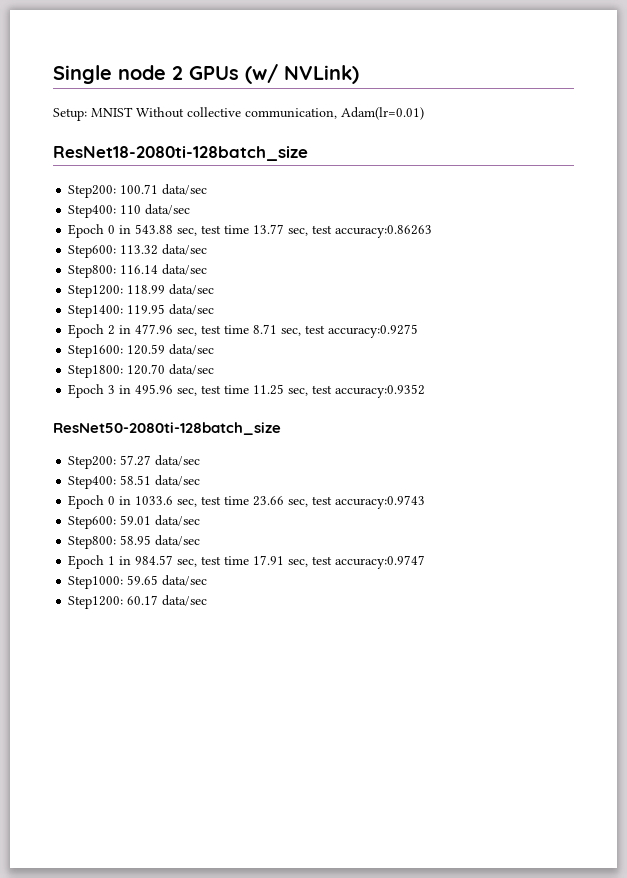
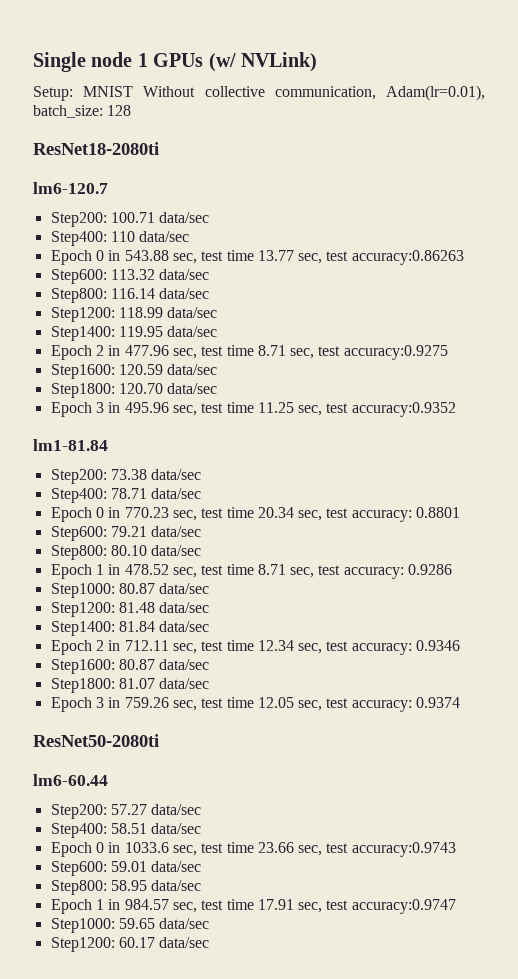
- Single node 2 GPUs (w/ NVLink)
+ Single node 1 GPUs (w/ NVLink)
- Setup: MNIST Without collective communication, Adam(lr=0.01)
- ResNet18-2080ti-128batch_size
+ Setup: MNIST Without collective communication, Adam(lr=0.01), batch_size: 128
+ ResNet18-2080ti
+ lm6-120.7
- ResNet50-2080ti-128batch_size
+ lm1-81.84
+ Step200: 73.38 data/sec
+ Step400: 78.71 data/sec
+ Epoch 0 in 770.23 sec, test time 20.34 sec, test accuracy: 0.8801
+ Step600: 79.21 data/sec
+ Step800: 80.10 data/sec
+ Epoch 1 in 478.52 sec, test time 8.71 sec, test accuracy: 0.9286
+ Step1000: 80.87 data/sec
+ Step1200: 81.48 data/sec
+ Step1400: 81.84 data/sec
+ Epoch 2 in 712.11 sec, test time 12.34 sec, test accuracy: 0.9346
+ Step1600: 80.87 data/sec
+ Step1800: 81.07 data/sec
+ Epoch 3 in 759.26 sec, test time 12.05 sec, test accuracy: 0.9374
+ ResNet50-2080ti
+ lm6-60.44

